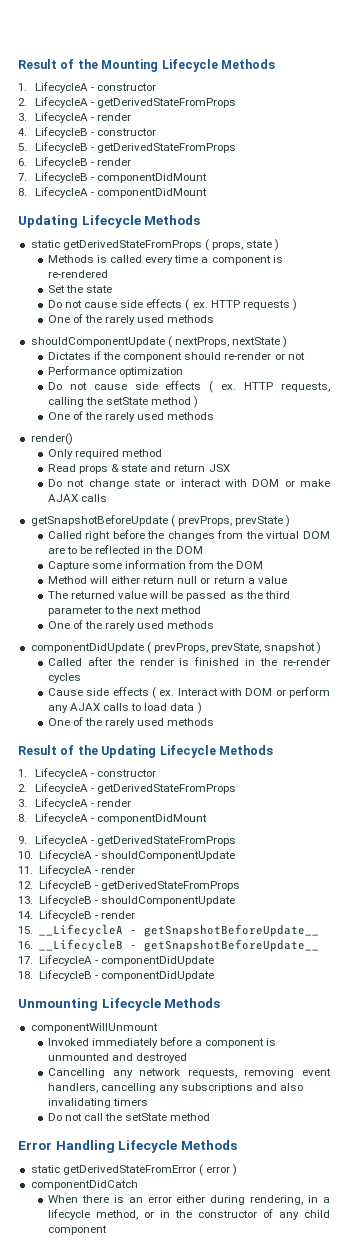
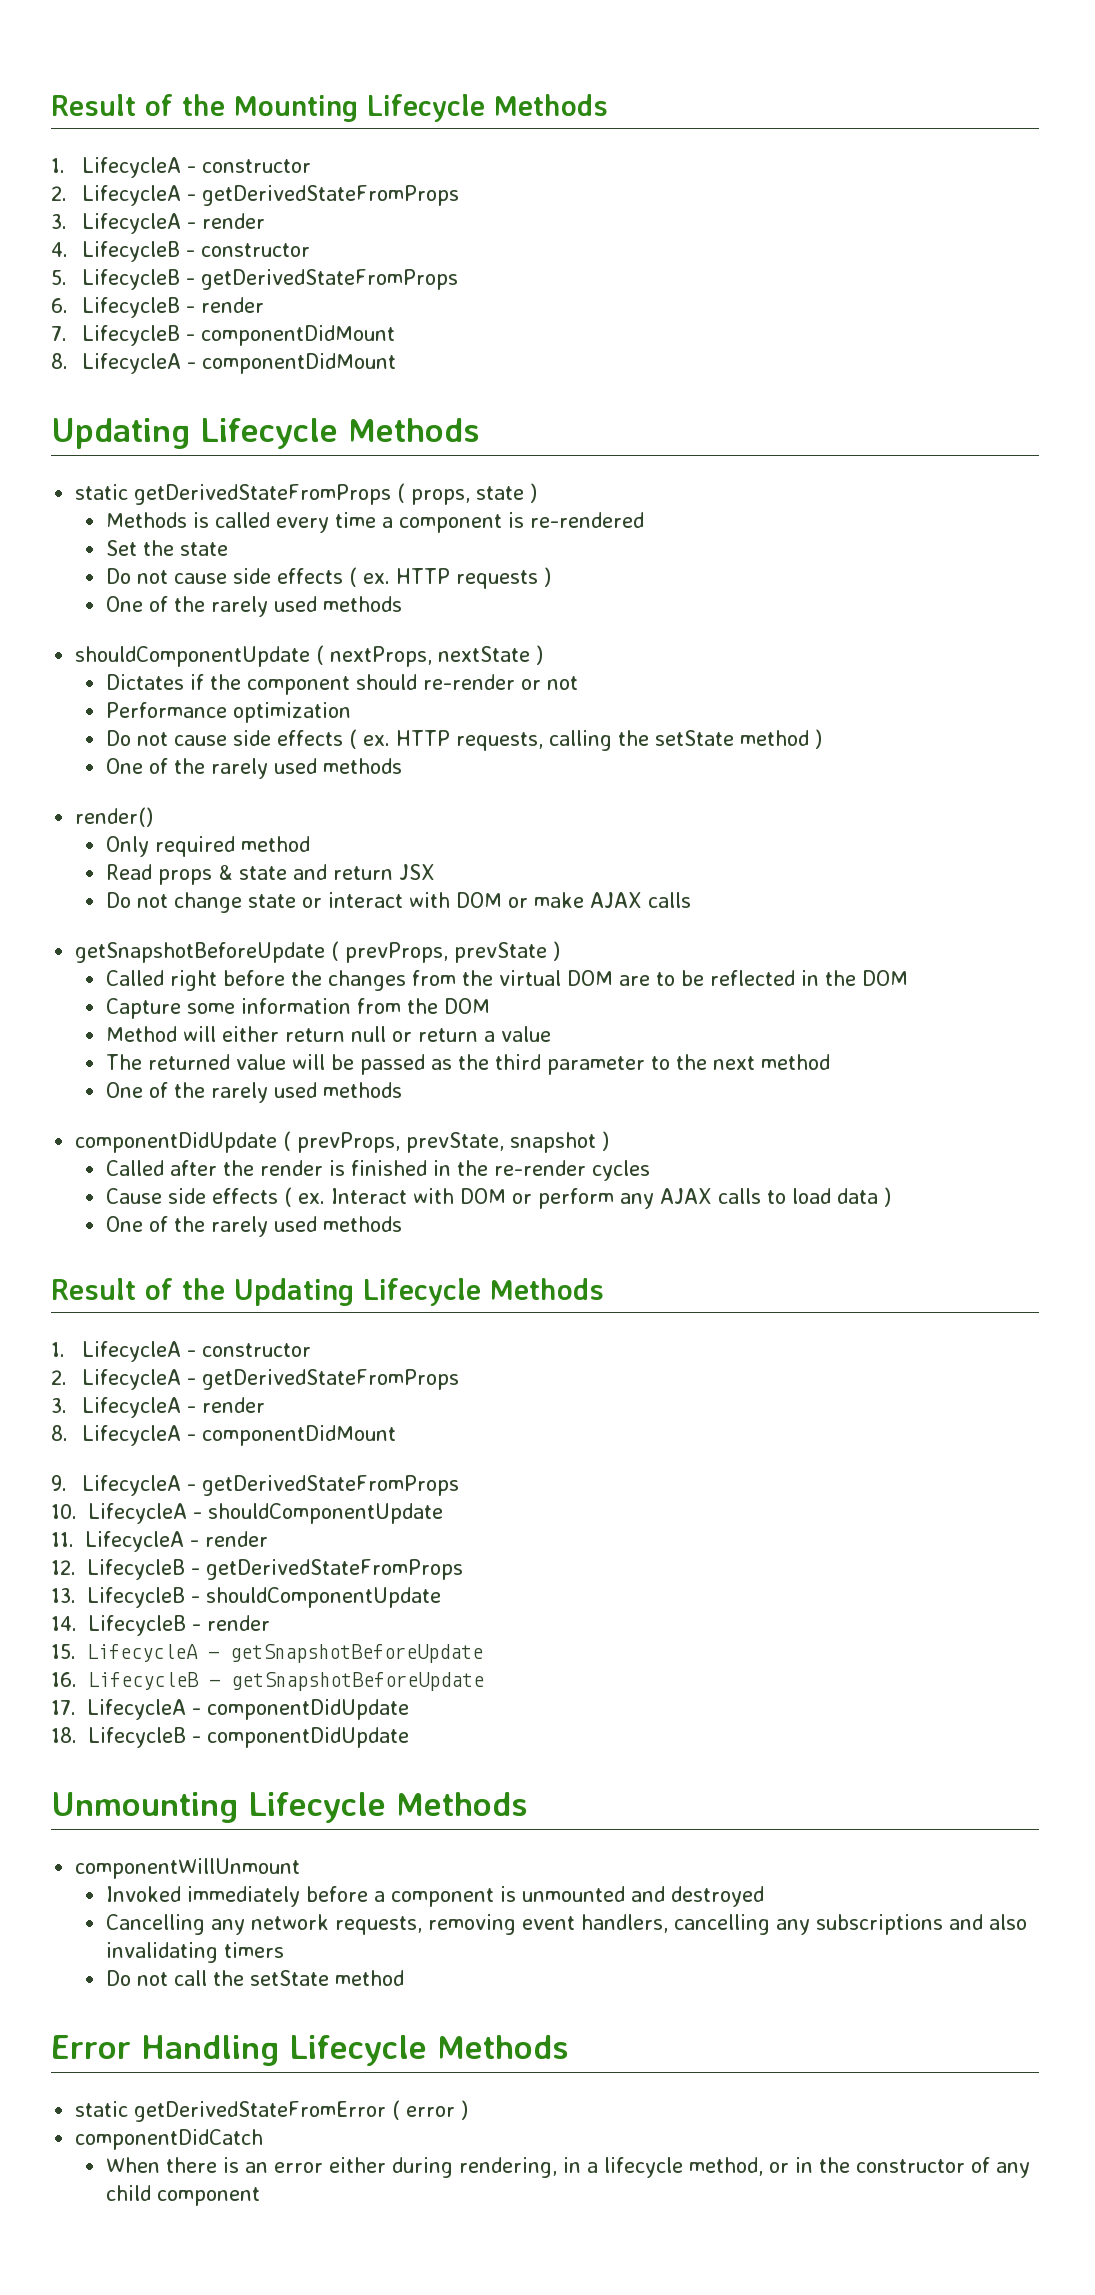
- 15. __LifecycleA - getSnapshotBeforeUpdate__
- 16. __LifecycleB - getSnapshotBeforeUpdate__
+ 15. LifecycleA - getSnapshotBeforeUpdate
+ 16. LifecycleB - getSnapshotBeforeUpdate

